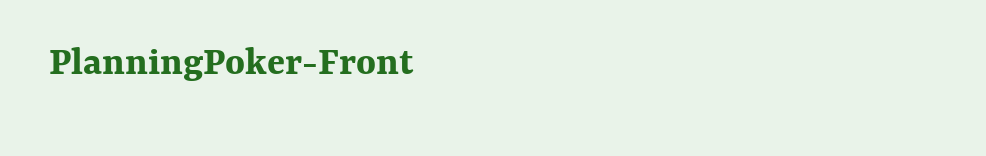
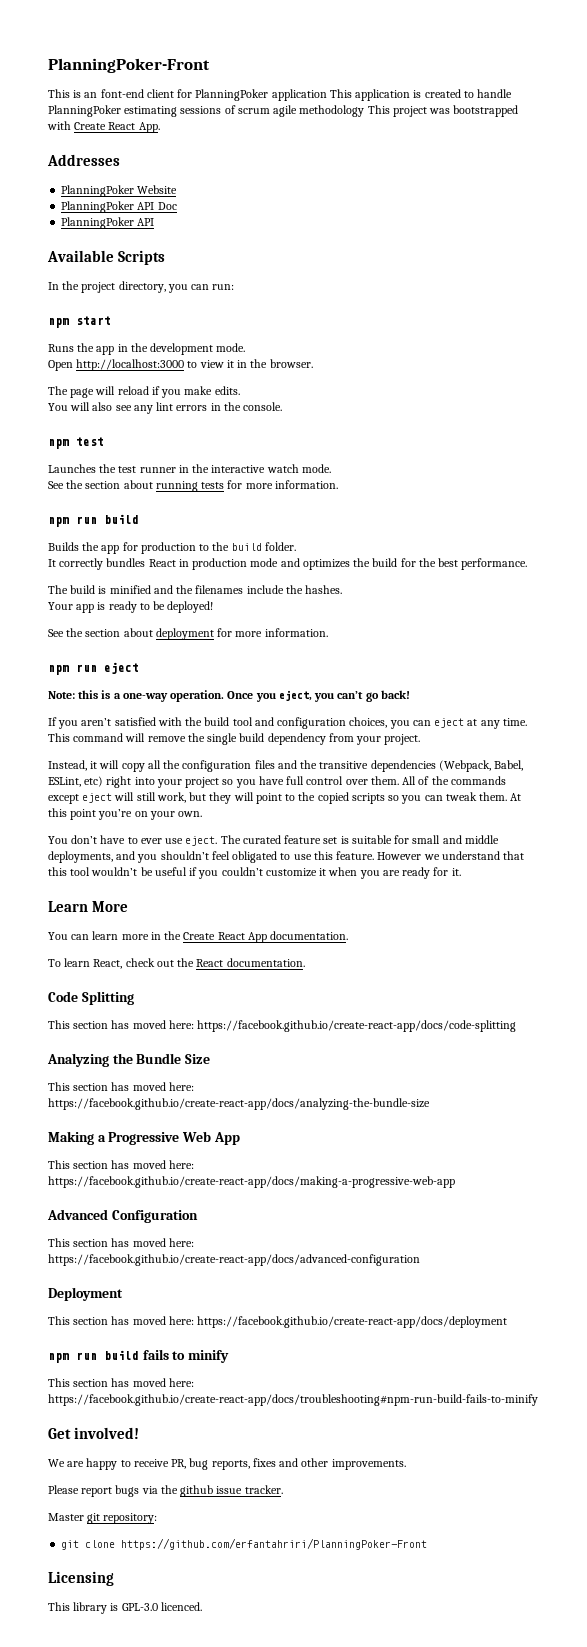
+ This is an font-end client for PlanningPoker application This application is created to handle PlanningPoker estimating sessions of scrum agile methodology This project was bootstrapped with Create React App.
+ Addresses
+ PlanningPoker Website
+ PlanningPoker API Doc
+ PlanningPoker API
+ Available Scripts
+ In the project directory, you can run:
+ npm start
+ Runs the app in the development mode.
+ Open http://localhost:3000 to view it in the browser.
+ The page will reload if you make edits.
+ You will also see any lint errors in the console.
+ npm test
+ Launches the test runner in the interactive watch mode.
+ See the section about running tests for more information.
+ npm run build
+ Builds the app for production to the build folder.
+ It correctly bundles React in production mode and optimizes the build for the best performance.
+ The build is minified and the filenames include the hashes.
+ Your app is ready to be deployed!
+ See the section about deployment for more information.
+ npm run eject
+ Note: this is a one-way operation. Once you eject, you can’t go back!
+ If you aren’t satisfied with the build tool and configuration choices, you can eject at any time. This command will remove the single build dependency from your project.
+ Instead, it will copy all the configuration files and the transitive dependencies (Webpack, Babel, ESLint, etc) right into your project so you have full control over them. All of the commands except eject will still work, but they will point to the copied scripts so you can tweak them. At this point you’re on your own.
+ You don’t have to ever use eject. The curated feature set is suitable for small and middle deployments, and you shouldn’t feel obligated to use this feature. However we understand that this tool wouldn’t be useful if you couldn’t customize it when you are ready for it.
+ Learn More
+ You can learn more in the Create React App documentation.
+ To learn React, check out the React documentation.
+ Code Splitting
+ This section has moved here: https://facebook.github.io/create-react-app/docs/code-splitting
+ Analyzing the Bundle Size
+ This section has moved here: https://facebook.github.io/create-react-app/docs/analyzing-the-bundle-size
+ Making a Progressive Web App
+ This section has moved here: https://facebook.github.io/create-react-app/docs/making-a-progressive-web-app
+ Advanced Configuration
+ This section has moved here: https://facebook.github.io/create-react-app/docs/advanced-configuration
+ Deployment
+ This section has moved here: https://facebook.github.io/create-react-app/docs/deployment
+ npm run build fails to minify
+ This section has moved here: https://facebook.github.io/create-react-app/docs/troubleshooting#npm-run-build-fails-to-minify
+ Get involved!
+ We are happy to receive PR, bug reports, fixes and other improvements.
+ Please report bugs via the github issue tracker.
+ Master git repository:
+ git clone https://github.com/erfantahriri/PlanningPoker-Front
+ Licensing
+ This library is GPL-3.0 licenced.

